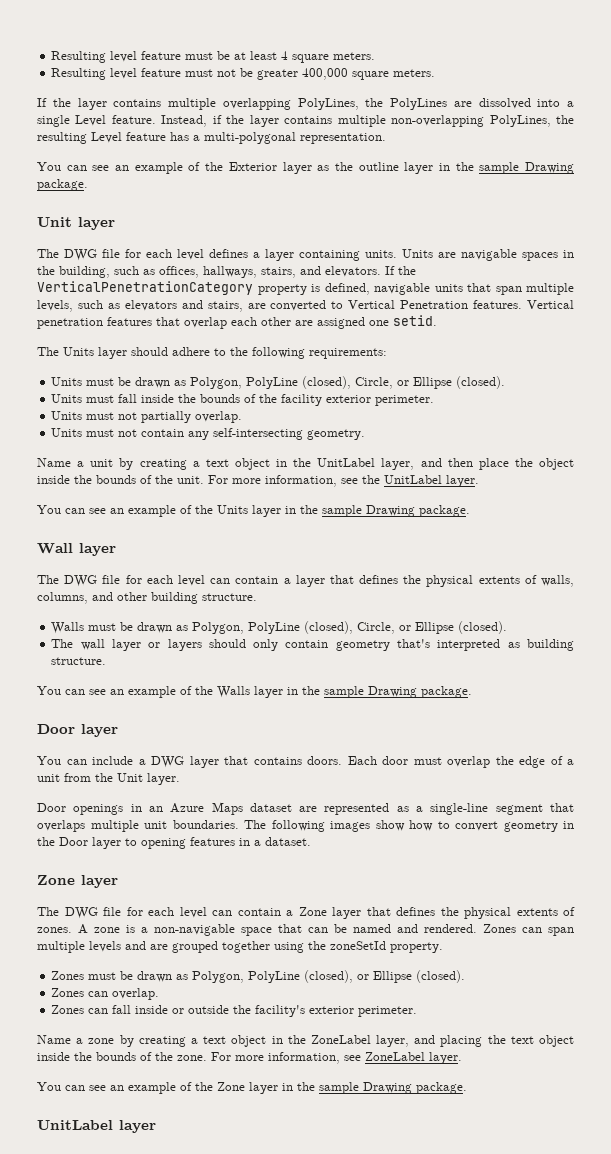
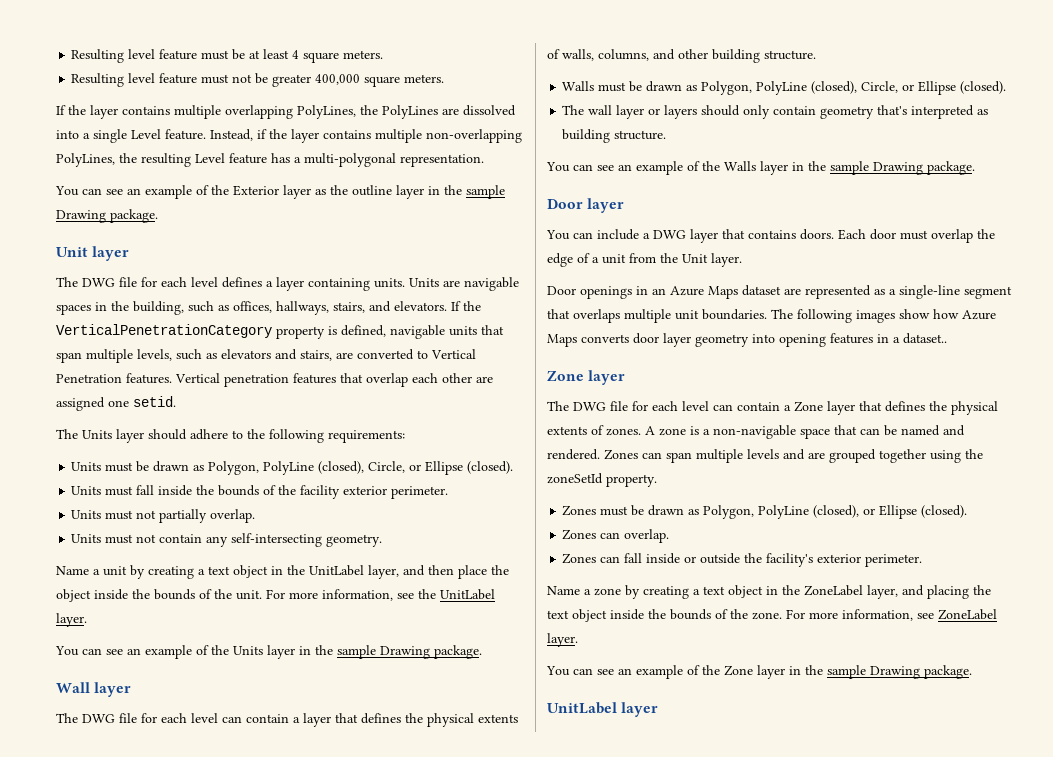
- The following images show how to convert geometry in the Door layer to opening features in a dataset.
+ The following images show how Azure Maps converts door layer geometry into opening features in a dataset..

